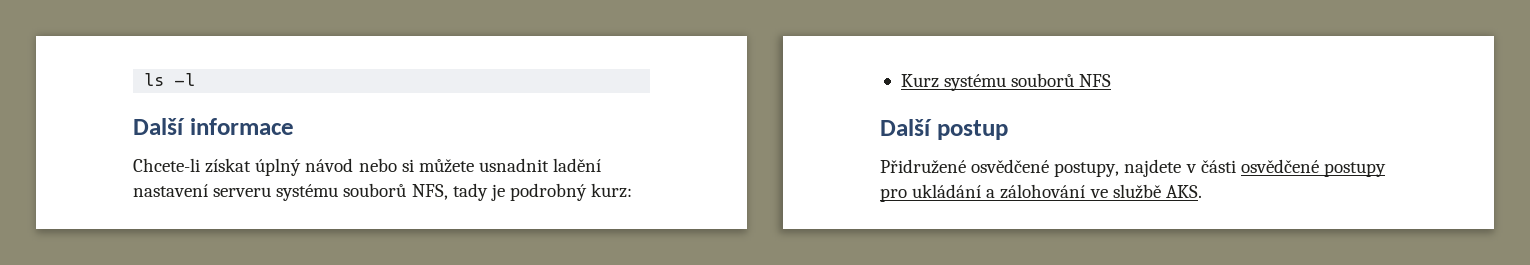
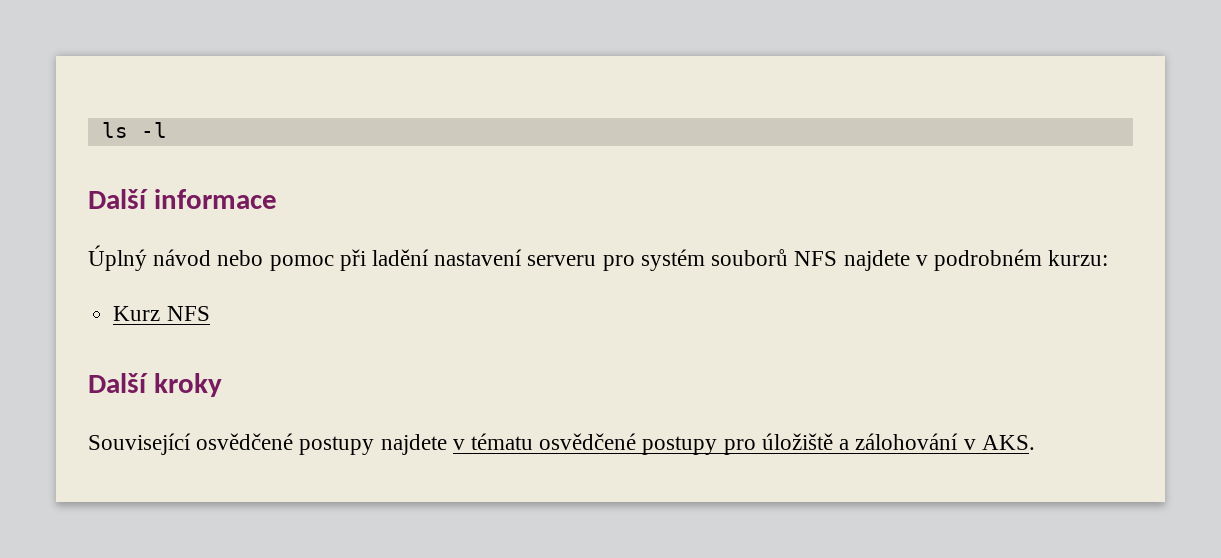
- Chcete-li získat úplný návod nebo si můžete usnadnit ladění nastavení serveru systému souborů NFS, tady je podrobný kurz:
+ Úplný návod nebo pomoc při ladění nastavení serveru pro systém souborů NFS najdete v podrobném kurzu:
- Kurz systému souborů NFS
+ Kurz NFS
- Další postup
- Přidružené osvědčené postupy, najdete v části osvědčené postupy pro ukládání a zálohování ve službě AKS.
+ Další kroky
+ Související osvědčené postupy najdete v tématu osvědčené postupy pro úložiště a zálohování v AKS.

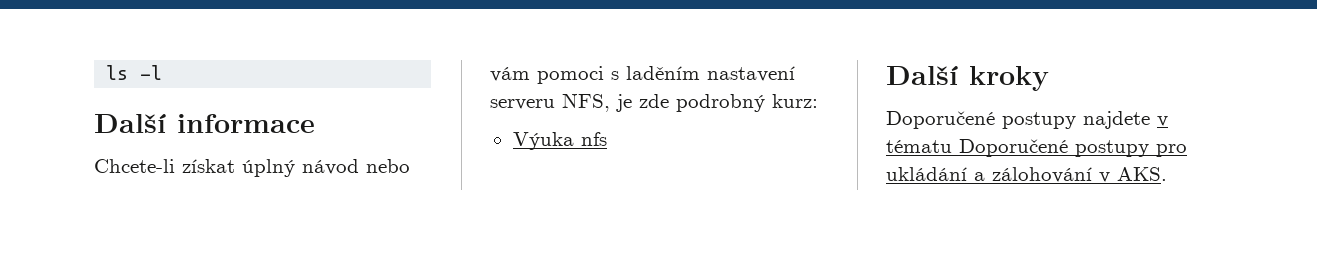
- Úplný návod nebo pomoc při ladění nastavení serveru pro systém souborů NFS najdete v podrobném kurzu:
- Kurz NFS
+ Chcete-li získat úplný návod nebo vám pomoci s laděním nastavení serveru NFS, je zde podrobný kurz:
+ Výuka nfs
- Související osvědčené postupy najdete v tématu osvědčené postupy pro úložiště a zálohování v AKS.
+ Doporučené postupy najdete v tématu Doporučené postupy pro ukládání a zálohování v AKS.

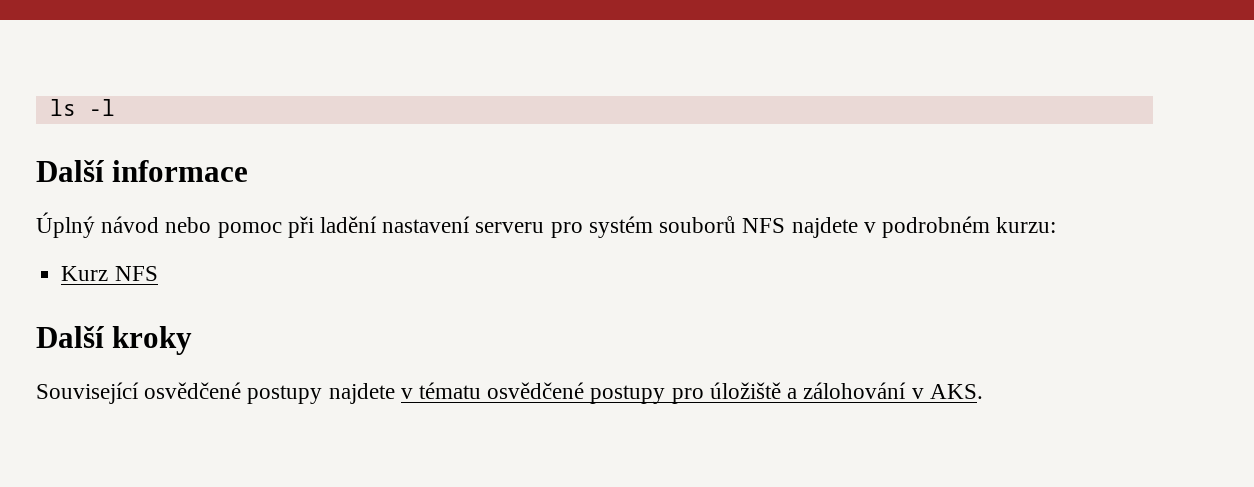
- Chcete-li získat úplný návod nebo vám pomoci s laděním nastavení serveru NFS, je zde podrobný kurz:
- Výuka nfs
+ Úplný návod nebo pomoc při ladění nastavení serveru pro systém souborů NFS najdete v podrobném kurzu:
+ Kurz NFS
- Doporučené postupy najdete v tématu Doporučené postupy pro ukládání a zálohování v AKS.
+ Související osvědčené postupy najdete v tématu osvědčené postupy pro úložiště a zálohování v AKS.

